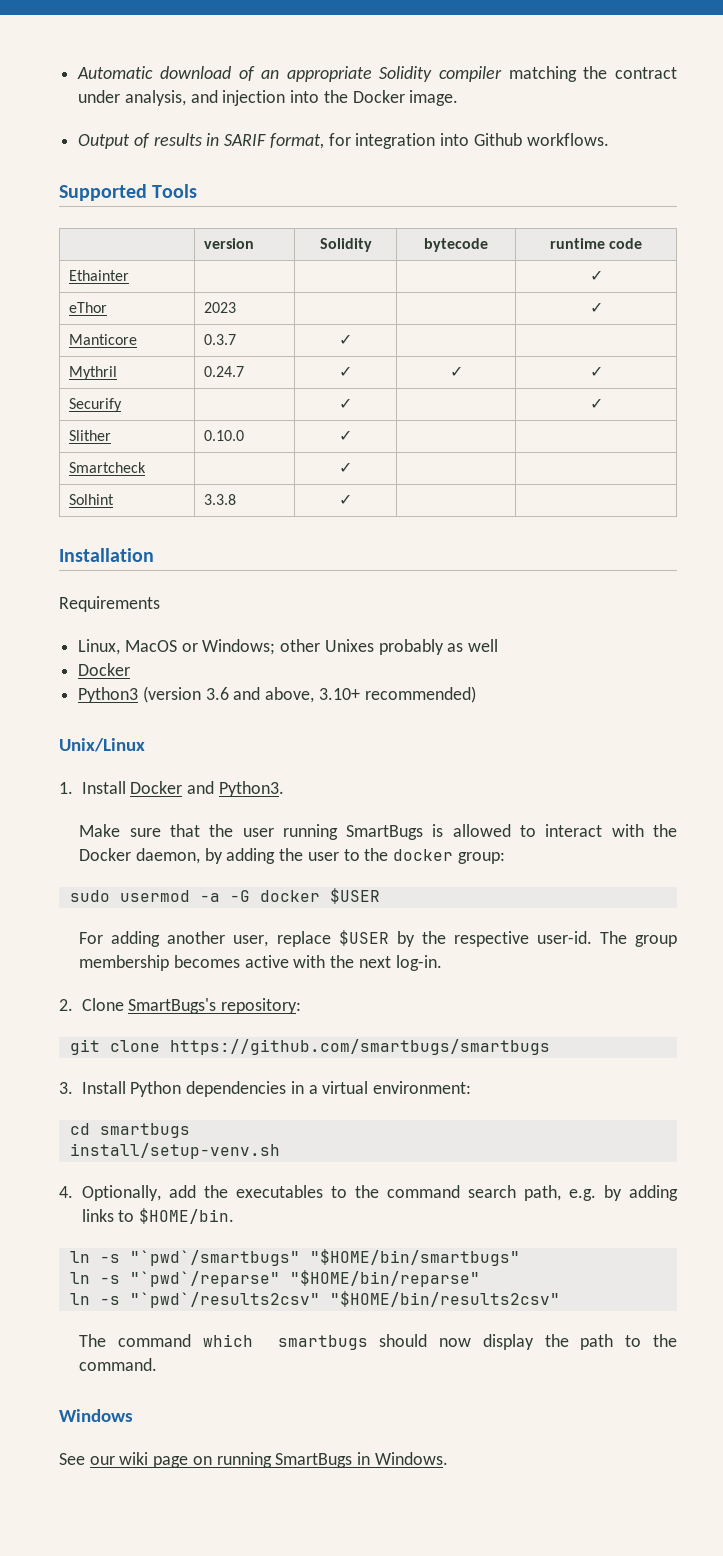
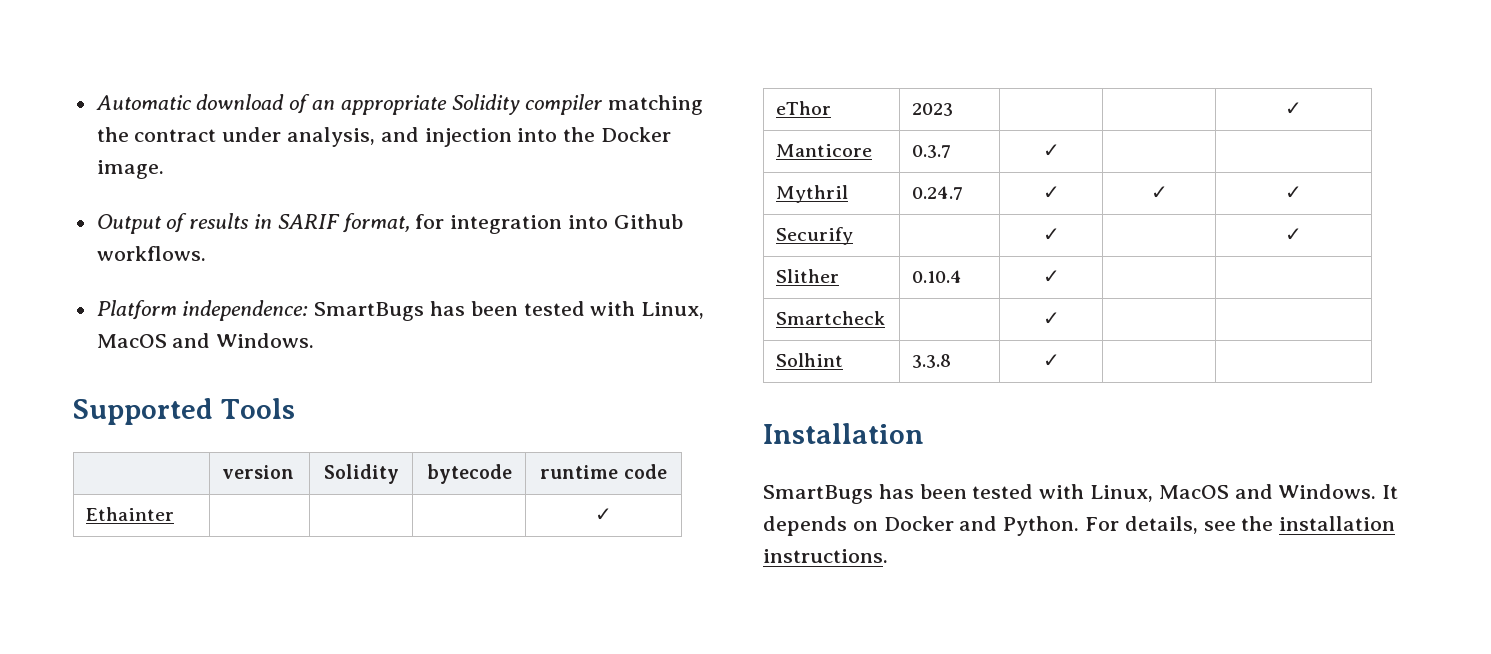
+ Platform independence: SmartBugs has been tested with Linux, MacOS and Windows.
- Slither | 0.10.0 | ✓ | |
+ Slither | 0.10.4 | ✓ | |
- Requirements
- Linux, MacOS or Windows; other Unixes probably as well
- Docker
- Python3 (version 3.6 and above, 3.10+ recommended)
- Unix/Linux
- 1. Install Docker and Python3.
- Make sure that the user running SmartBugs is allowed to interact with the Docker daemon, by adding the user to the docker group:
- sudo usermod -a -G docker $USER
- For adding another user, replace $USER by the respective user-id. The group membership becomes active with the next log-in.
- 2. Clone SmartBugs's repository:
- git clone https://github.com/smartbugs/smartbugs
- 3. Install Python dependencies in a virtual environment:
- cd smartbugs
- install/setup-venv.sh
- 4. Optionally, add the executables to the command search path, e.g. by adding links to $HOME/bin.
- ln -s "`pwd`/smartbugs" "$HOME/bin/smartbugs"
- ln -s "`pwd`/reparse" "$HOME/bin/reparse"
- ln -s "`pwd`/results2csv" "$HOME/bin/results2csv"
- The command which smartbugs should now display the path to the command.
- Windows
- See our wiki page on running SmartBugs in Windows.
+ SmartBugs has been tested with Linux, MacOS and Windows. It depends on Docker and Python. For details, see the installation instructions.

